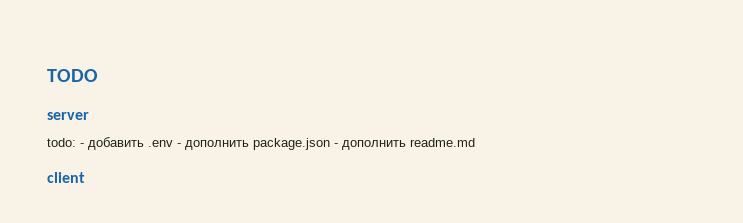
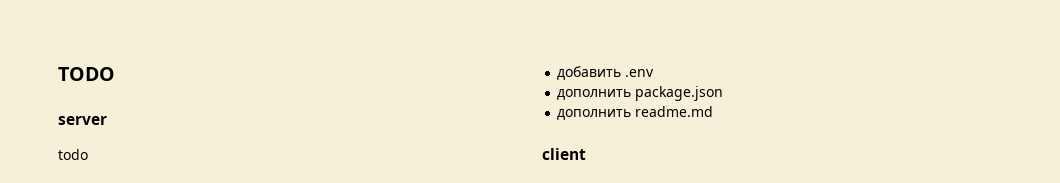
- todo: - добавить .env - дополнить package.json - дополнить readme.md
+ todo
+ добавить .env
+ дополнить package.json
+ дополнить readme.md

